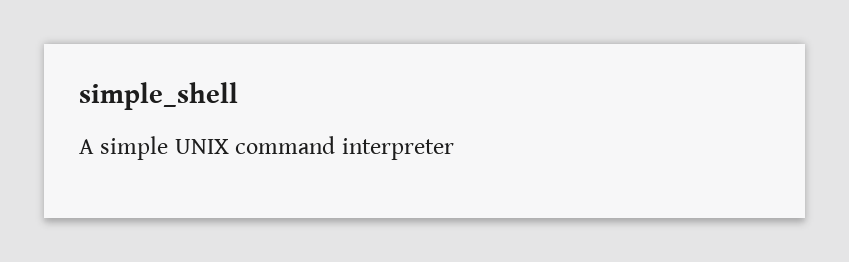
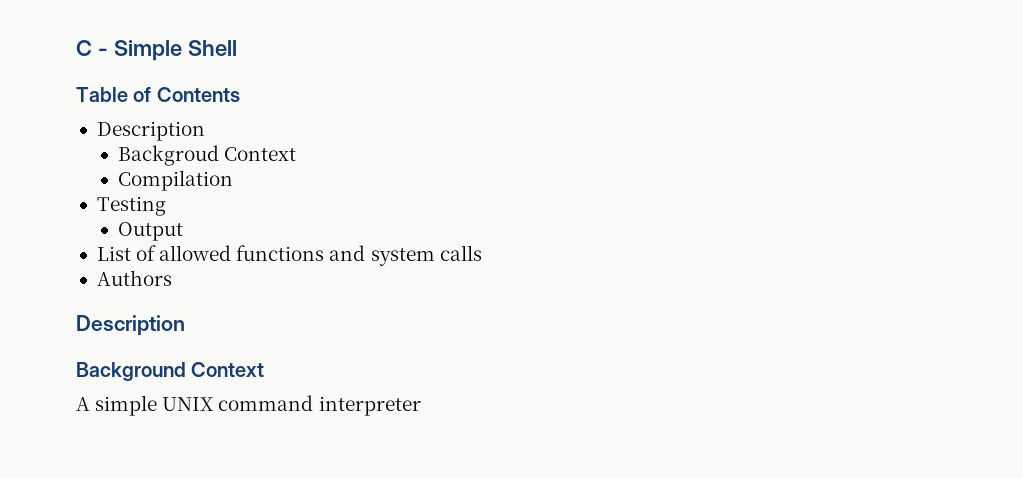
- simple_shell
+ C - Simple Shell
+ Table of Contents
+ Description
+ Backgroud Context
+ Compilation
+ Testing
+ Output
+ List of allowed functions and system calls
+ Authors
+ Description
+ Background Context

